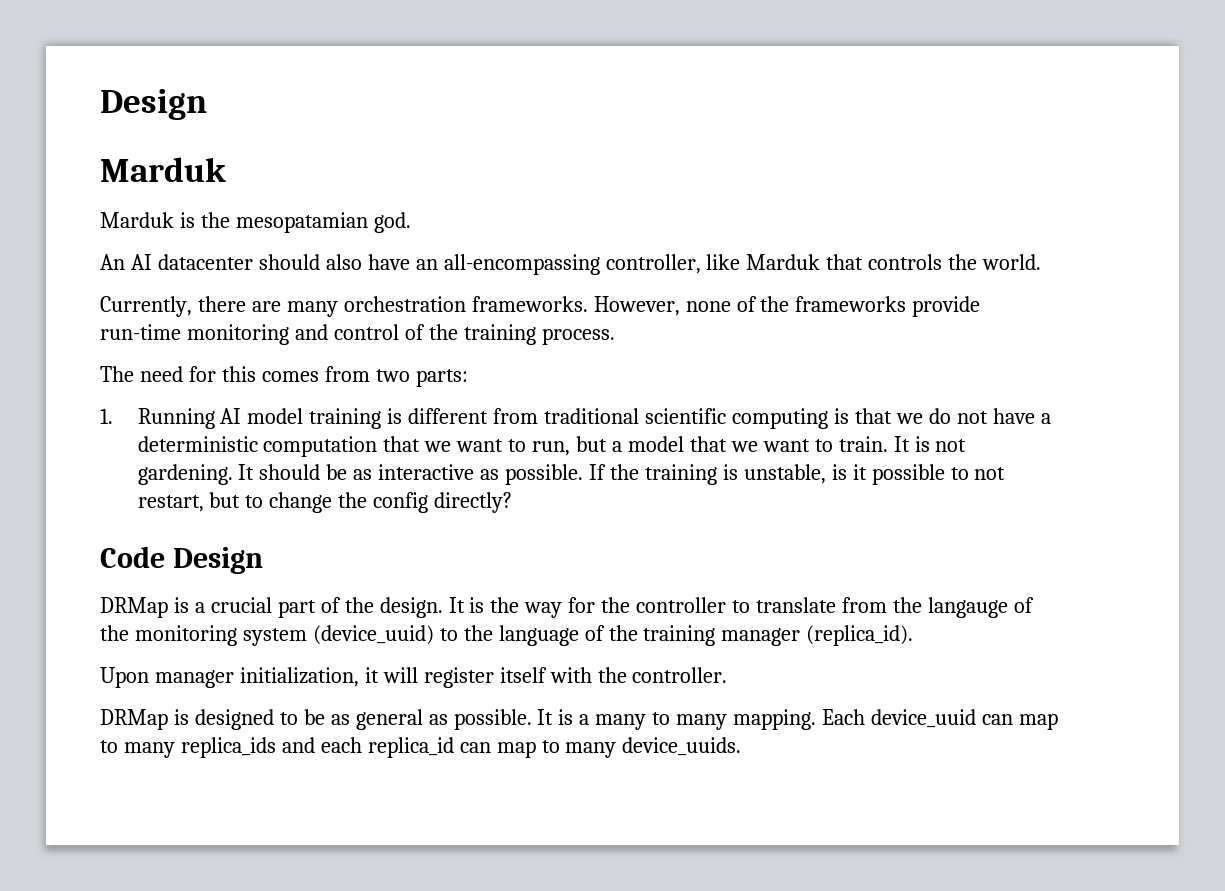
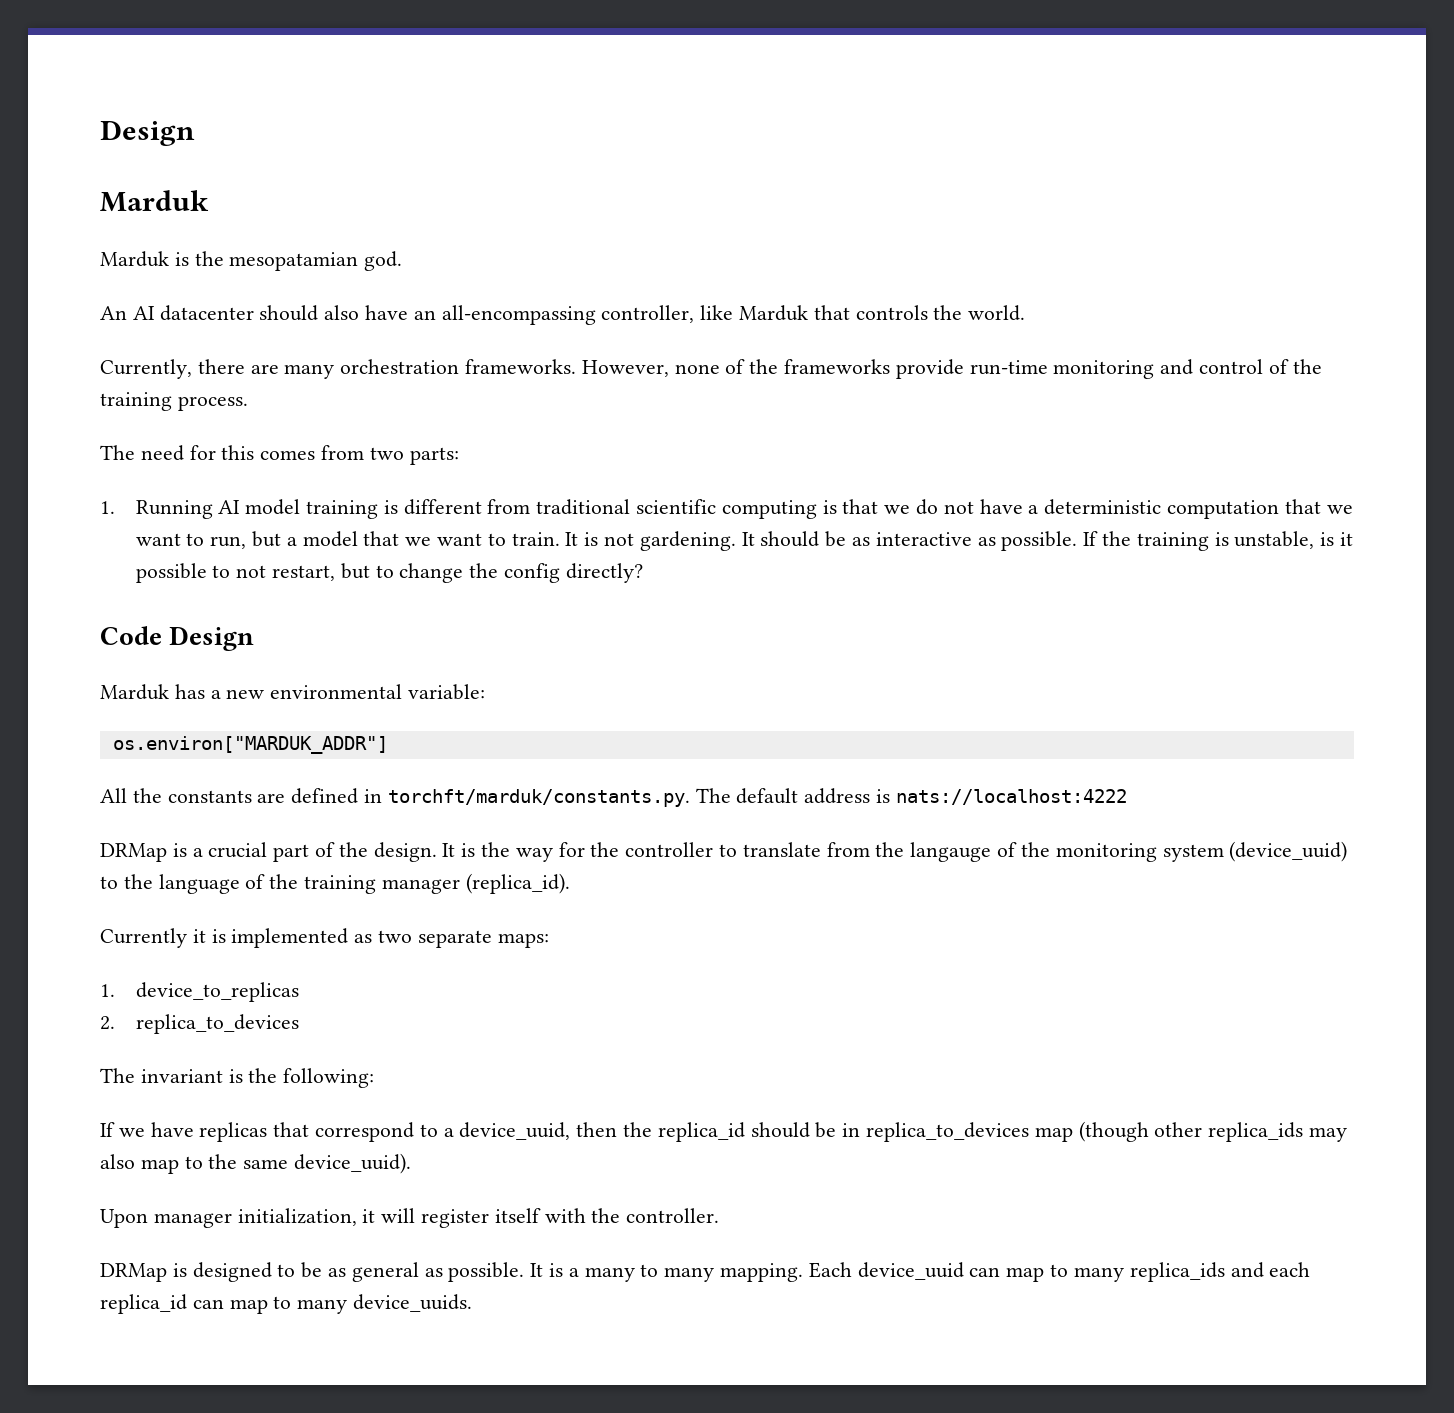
+ Marduk has a new environmental variable:
+ os.environ["MARDUK_ADDR"]
+ All the constants are defined in torchft/marduk/constants.py. The default address is nats://localhost:4222
+ Currently it is implemented as two separate maps:
+ 1. device_to_replicas
+ 2. replica_to_devices
+ The invariant is the following:
+ If we have replicas that correspond to a device_uuid, then the replica_id should be in replica_to_devices map (though other replica_ids may also map to the same device_uuid).

